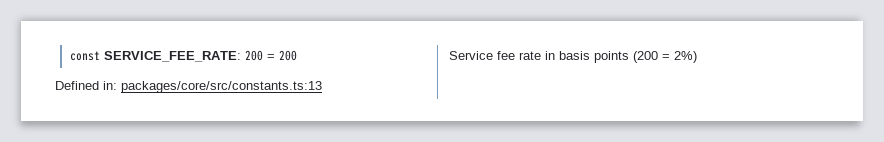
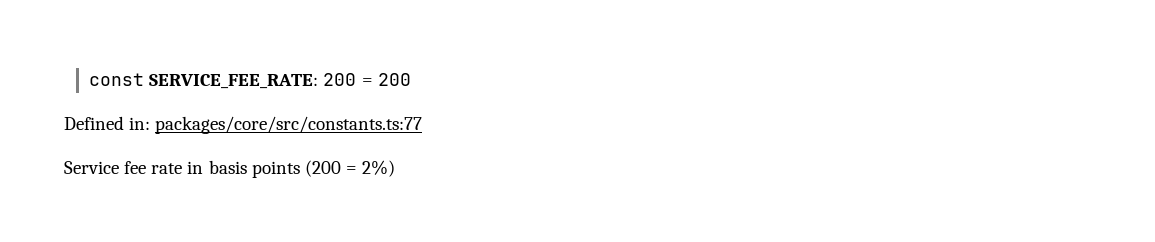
- Defined in: packages/core/src/constants.ts:13
+ Defined in: packages/core/src/constants.ts:77

